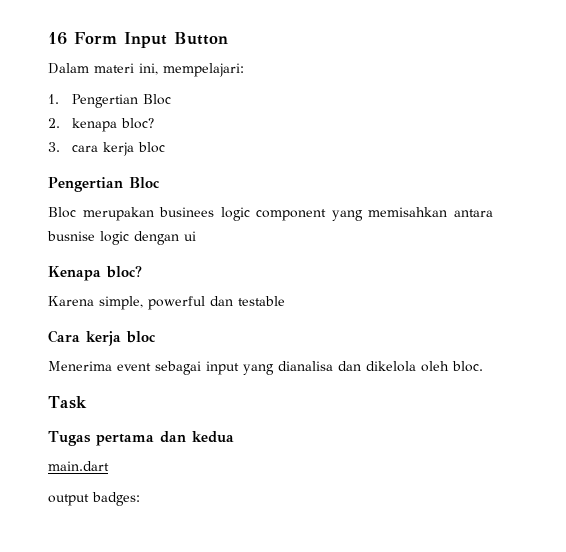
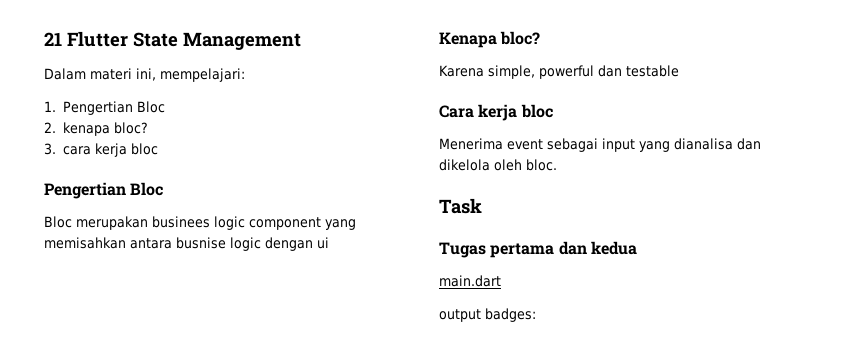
- 16 Form Input Button
+ 21 Flutter State Management

